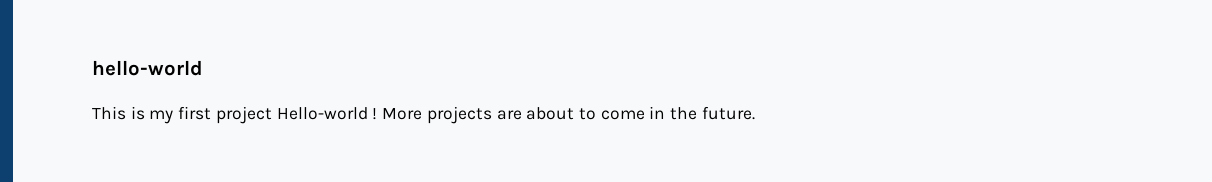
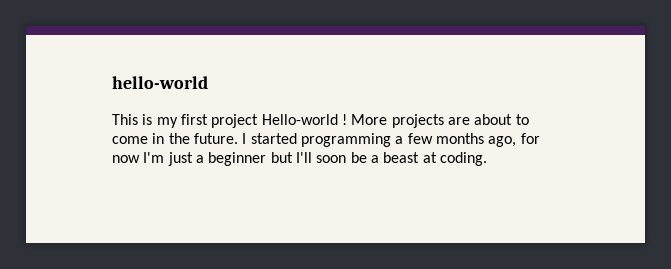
+ I started programming a few months ago, for now I'm just a beginner but I'll soon be a beast at coding.

